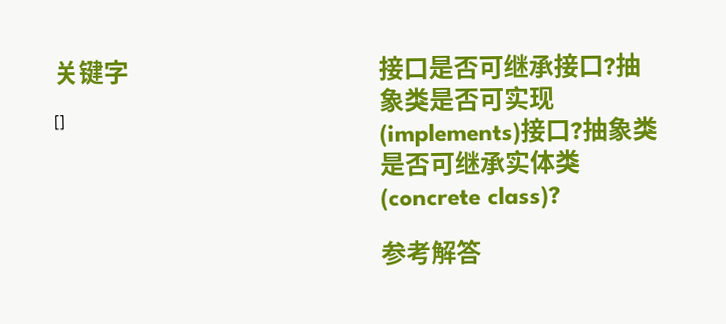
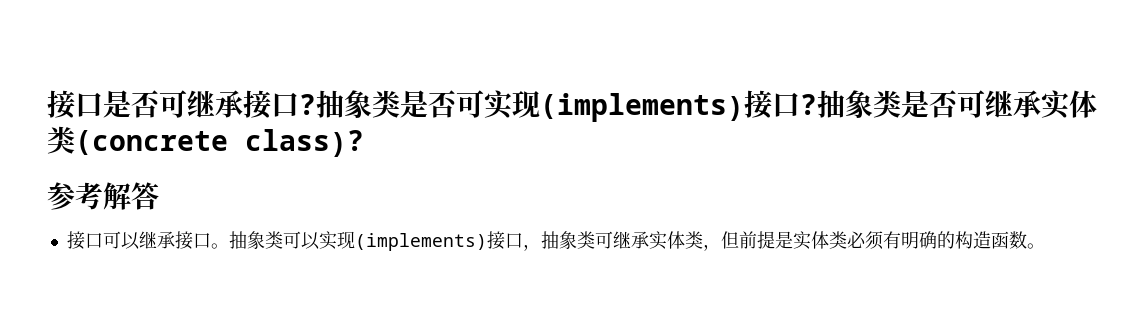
- 关键字
- []
+ 接口可以继承接口。抽象类可以实现(implements)接口，抽象类可继承实体类，但前提是实体类必须有明确的构造函数。

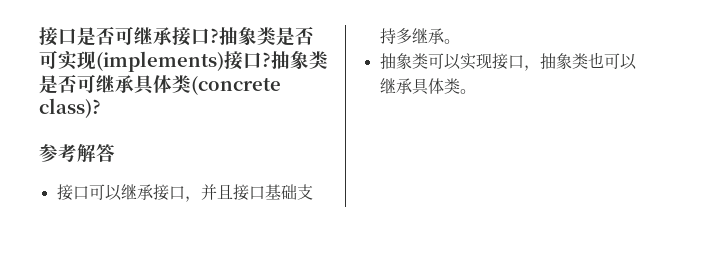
- 抽象类是否可继承实体类(concrete class)?
+ 抽象类是否可继承具体类(concrete class)?
- 接口可以继承接口。抽象类可以实现(implements)接口，抽象类可继承实体类，但前提是实体类必须有明确的构造函数。
+ 接口可以继承接口，并且接口基础支持多继承。
+ 抽象类可以实现接口，抽象类也可以继承具体类。

